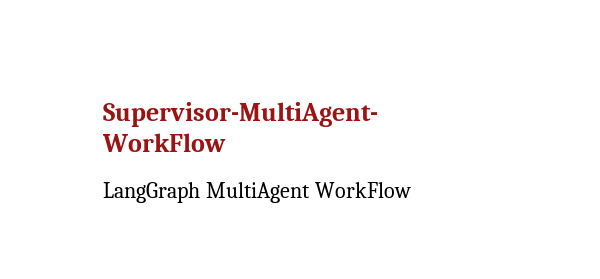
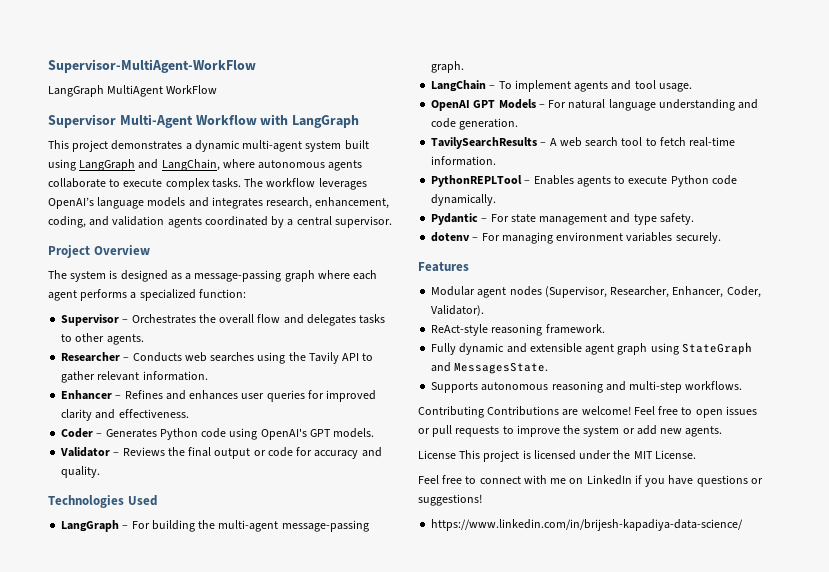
+ Supervisor Multi-Agent Workflow with LangGraph
+ This project demonstrates a dynamic multi-agent system built using LangGraph and LangChain, where autonomous agents collaborate to execute complex tasks. The workflow leverages OpenAI’s language models and integrates research, enhancement, coding, and validation agents coordinated by a central supervisor.
+ Project Overview
+ The system is designed as a message-passing graph where each agent performs a specialized function:
+ Supervisor – Orchestrates the overall flow and delegates tasks to other agents.
+ Researcher – Conducts web searches using the Tavily API to gather relevant information.
+ Enhancer – Refines and enhances user queries for improved clarity and effectiveness.
+ Coder – Generates Python code using OpenAI's GPT models.
+ Validator – Reviews the final output or code for accuracy and quality.
+ Technologies Used
+ LangGraph – For building the multi-agent message-passing graph.
+ LangChain – To implement agents and tool usage.
+ OpenAI GPT Models – For natural language understanding and code generation.
+ TavilySearchResults – A web search tool to fetch real-time information.
+ PythonREPLTool – Enables agents to execute Python code dynamically.
+ Pydantic – For state management and type safety.
+ dotenv – For managing environment variables securely.
+ Features
+ Modular agent nodes (Supervisor, Researcher, Enhancer, Coder, Validator).
+ ReAct-style reasoning framework.
+ Fully dynamic and extensible agent graph using StateGraph and MessagesState.
+ Supports autonomous reasoning and multi-step workflows.
+ Contributing Contributions are welcome! Feel free to open issues or pull requests to improve the system or add new agents.
+ License This project is licensed under the MIT License.
+ Feel free to connect with me on LinkedIn if you have questions or suggestions!
+ https://www.linkedin.com/in/brijesh-kapadiya-data-science/

